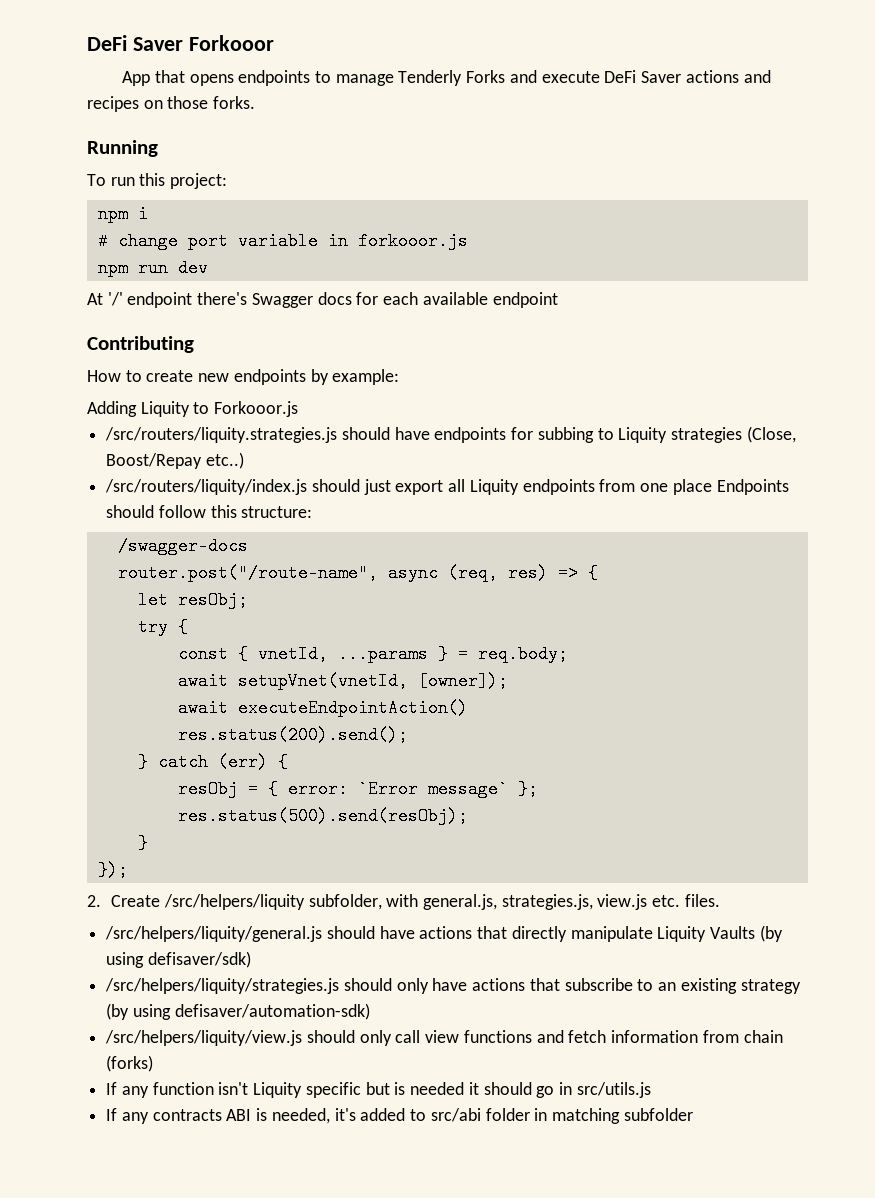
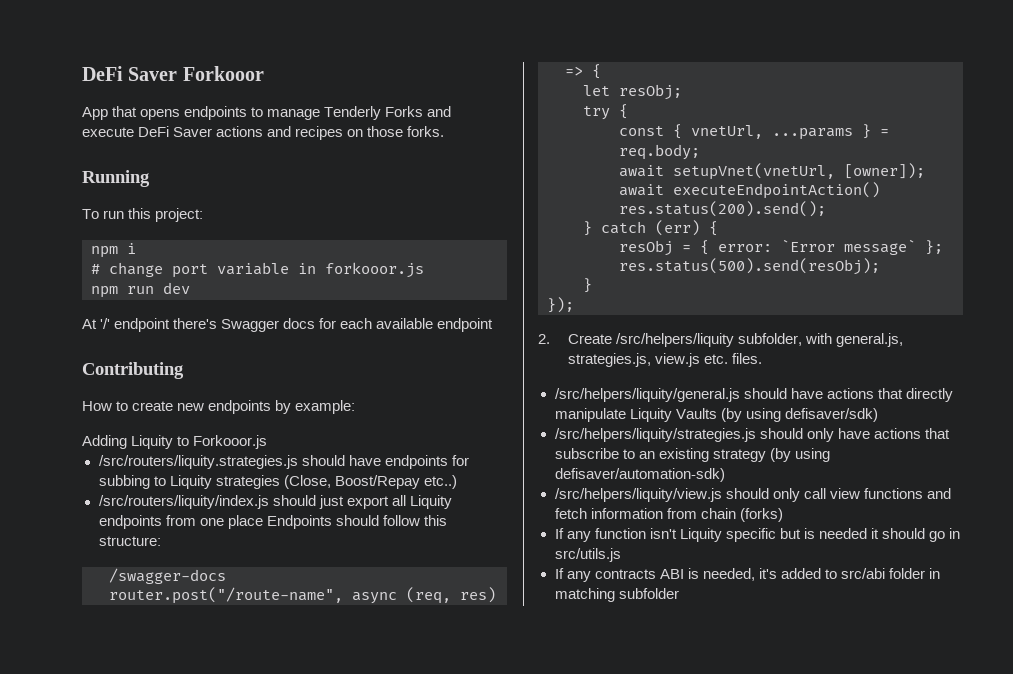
- const { vnetId, ...params } = req.body;
+ const { vnetUrl, ...params } = req.body;
- await setupVnet(vnetId, [owner]);
+ await setupVnet(vnetUrl, [owner]);

